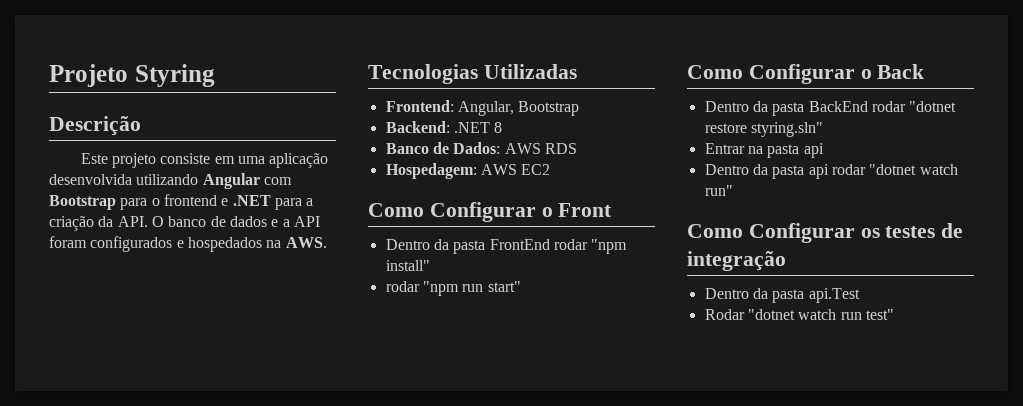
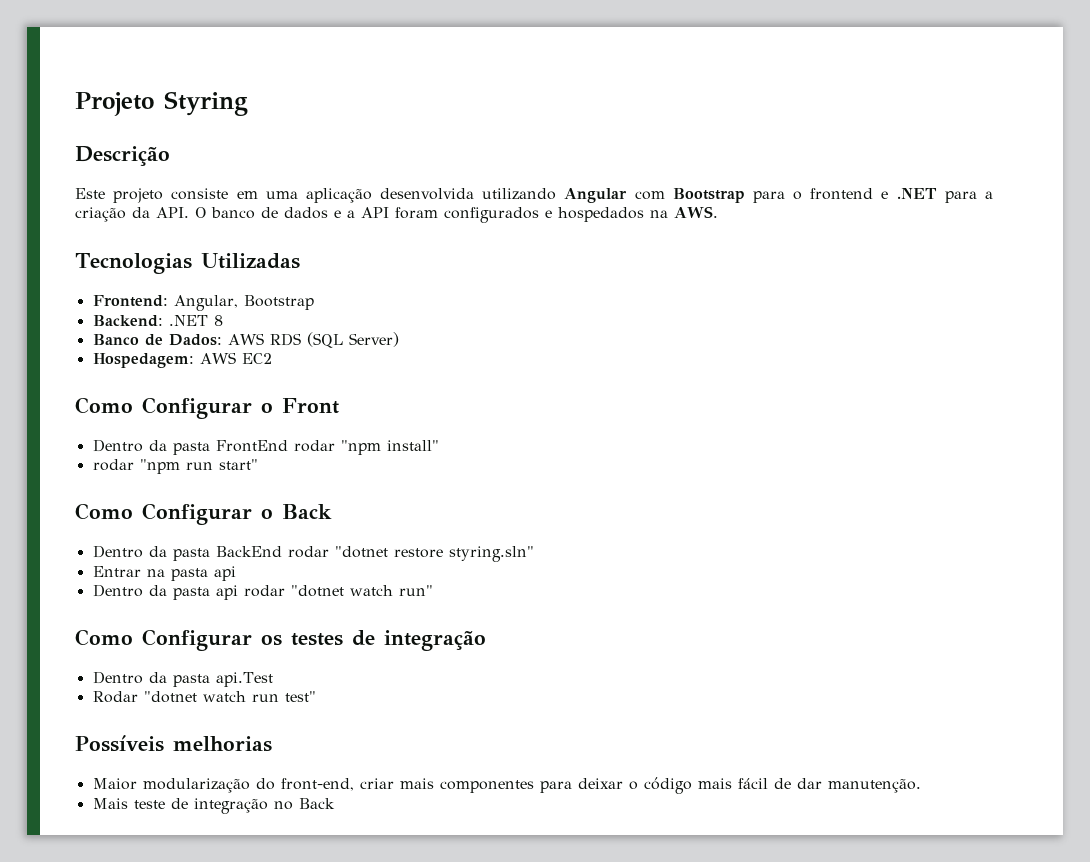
- Banco de Dados: AWS RDS
+ Banco de Dados: AWS RDS (SQL Server)
+ Possíveis melhorias
+ Maior modularização do front-end, criar mais componentes para deixar o código mais fácil de dar manutenção.
+ Mais teste de integração no Back

